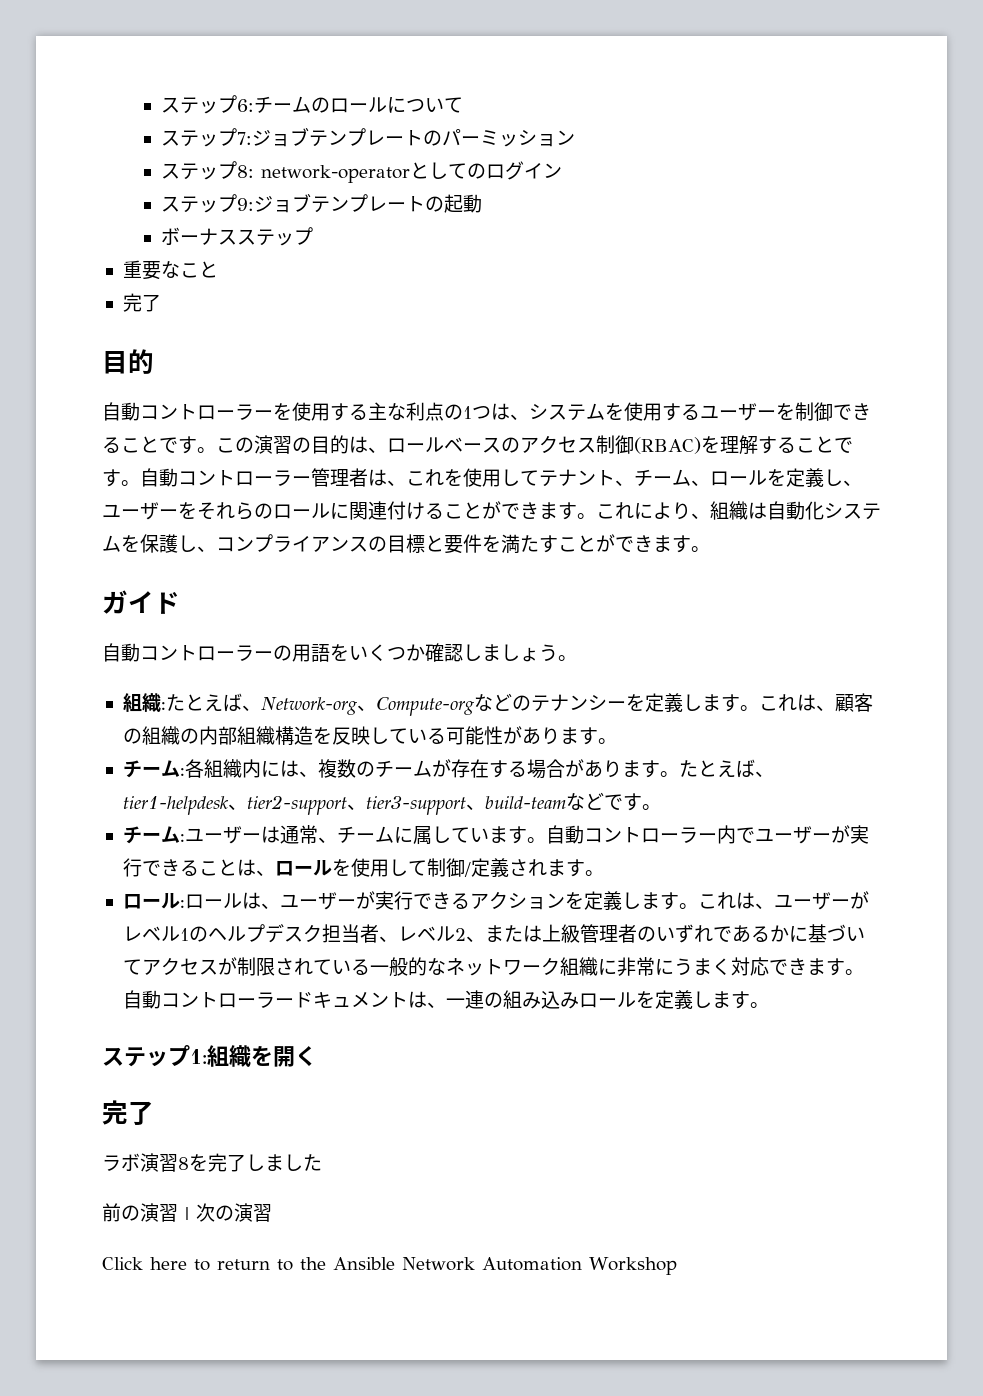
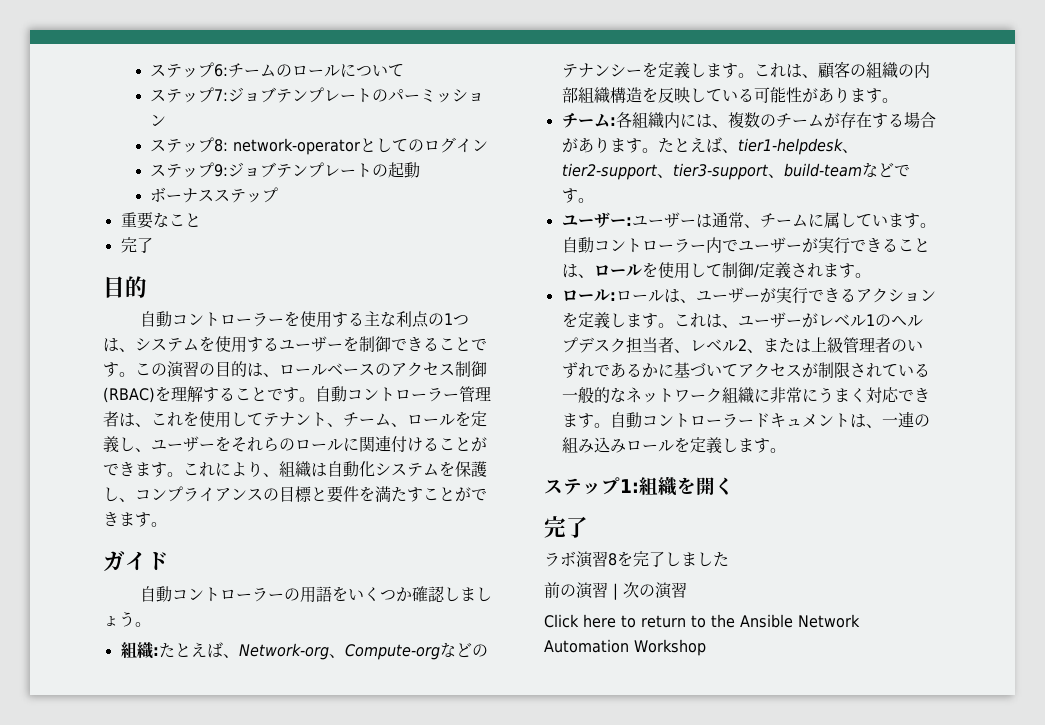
- チーム:ユーザーは通常、チームに属しています。
+ ユーザー:ユーザーは通常、チームに属しています。

